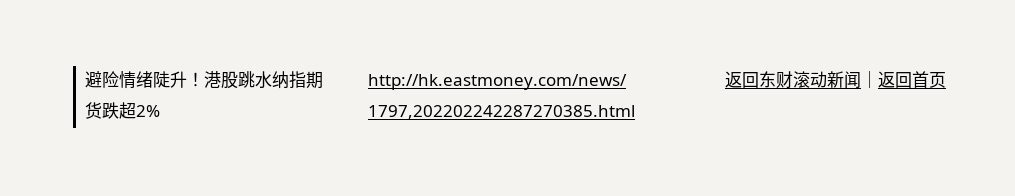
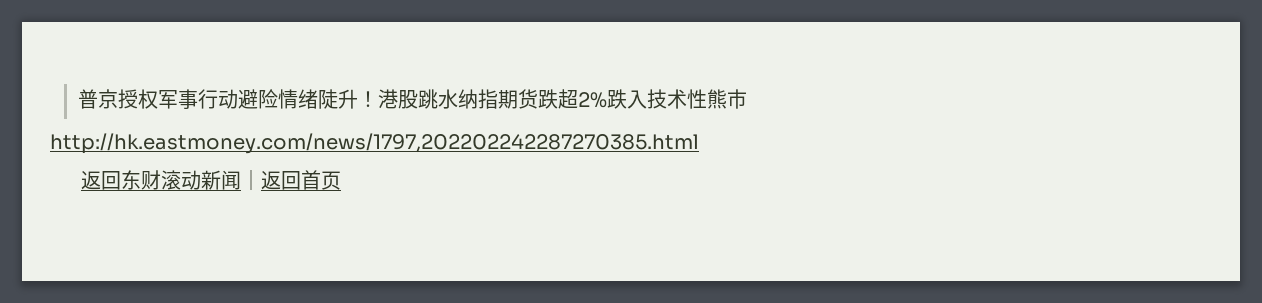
- 避险情绪陡升！
+ 普京授权军事行动避险情绪陡升！
- 港股跳水纳指期货跌超2%
+ 港股跳水纳指期货跌超2%跌入技术性熊市

